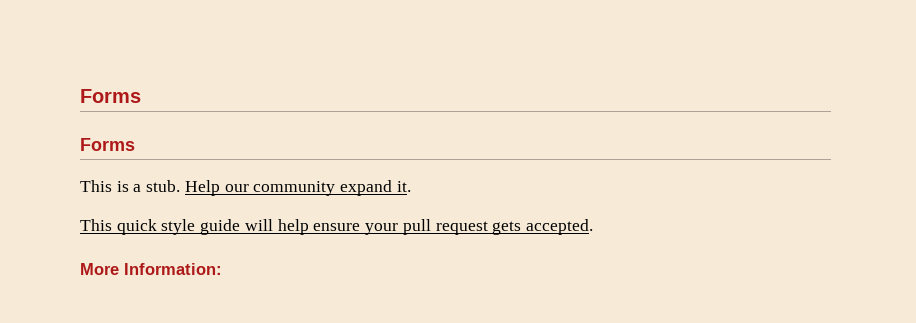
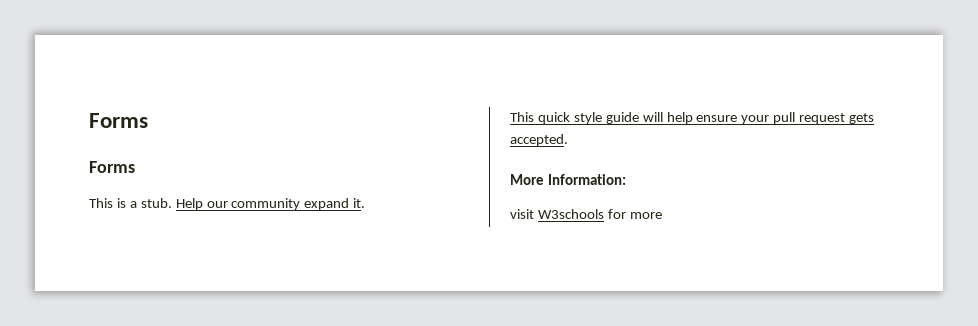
+ visit W3schools for more

